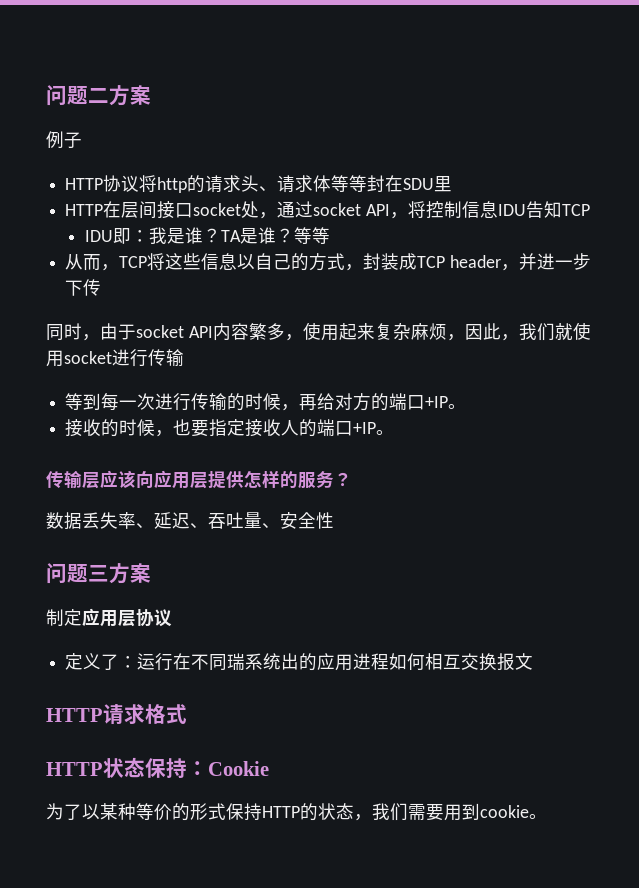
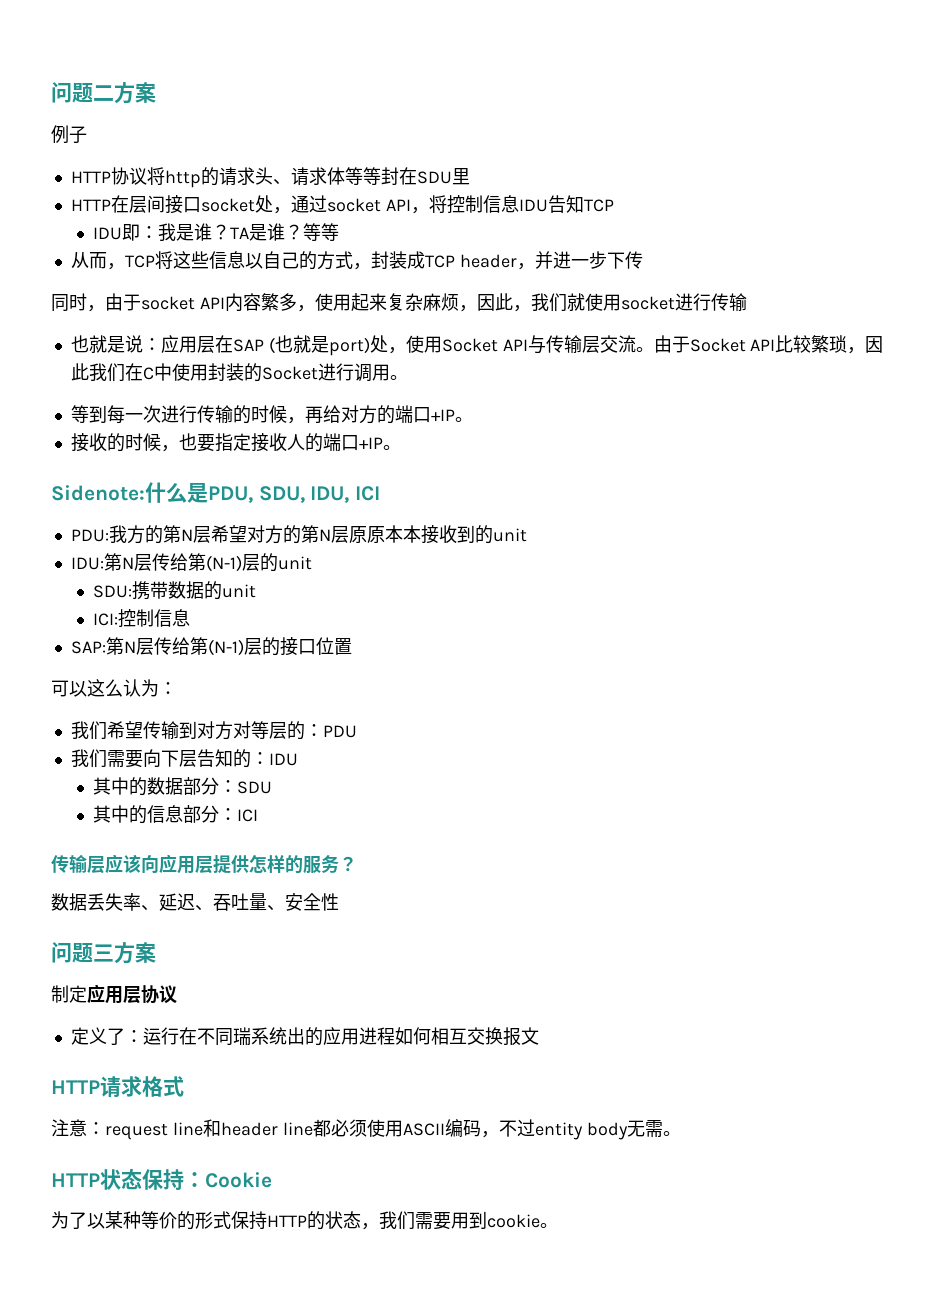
+ 也就是说：应用层在SAP (也就是port)处，使用Socket API与传输层交流。由于Socket API比较繁琐，因此我们在C中使用封装的Socket进行调用。
+ Sidenote:什么是PDU, SDU, IDU, ICI
+ PDU:我方的第N层希望对方的第N层原原本本接收到的unit
+ IDU:第N层传给第(N-1)层的unit
+ SDU:携带数据的unit
+ ICI:控制信息
+ SAP:第N层传给第(N-1)层的接口位置
+ 可以这么认为：
+ 我们希望传输到对方对等层的：PDU
+ 我们需要向下层告知的：IDU
+ 其中的数据部分：SDU
+ 其中的信息部分：ICI
+ 注意：request line和header line都必须使用ASCII编码，不过entity body无需。

